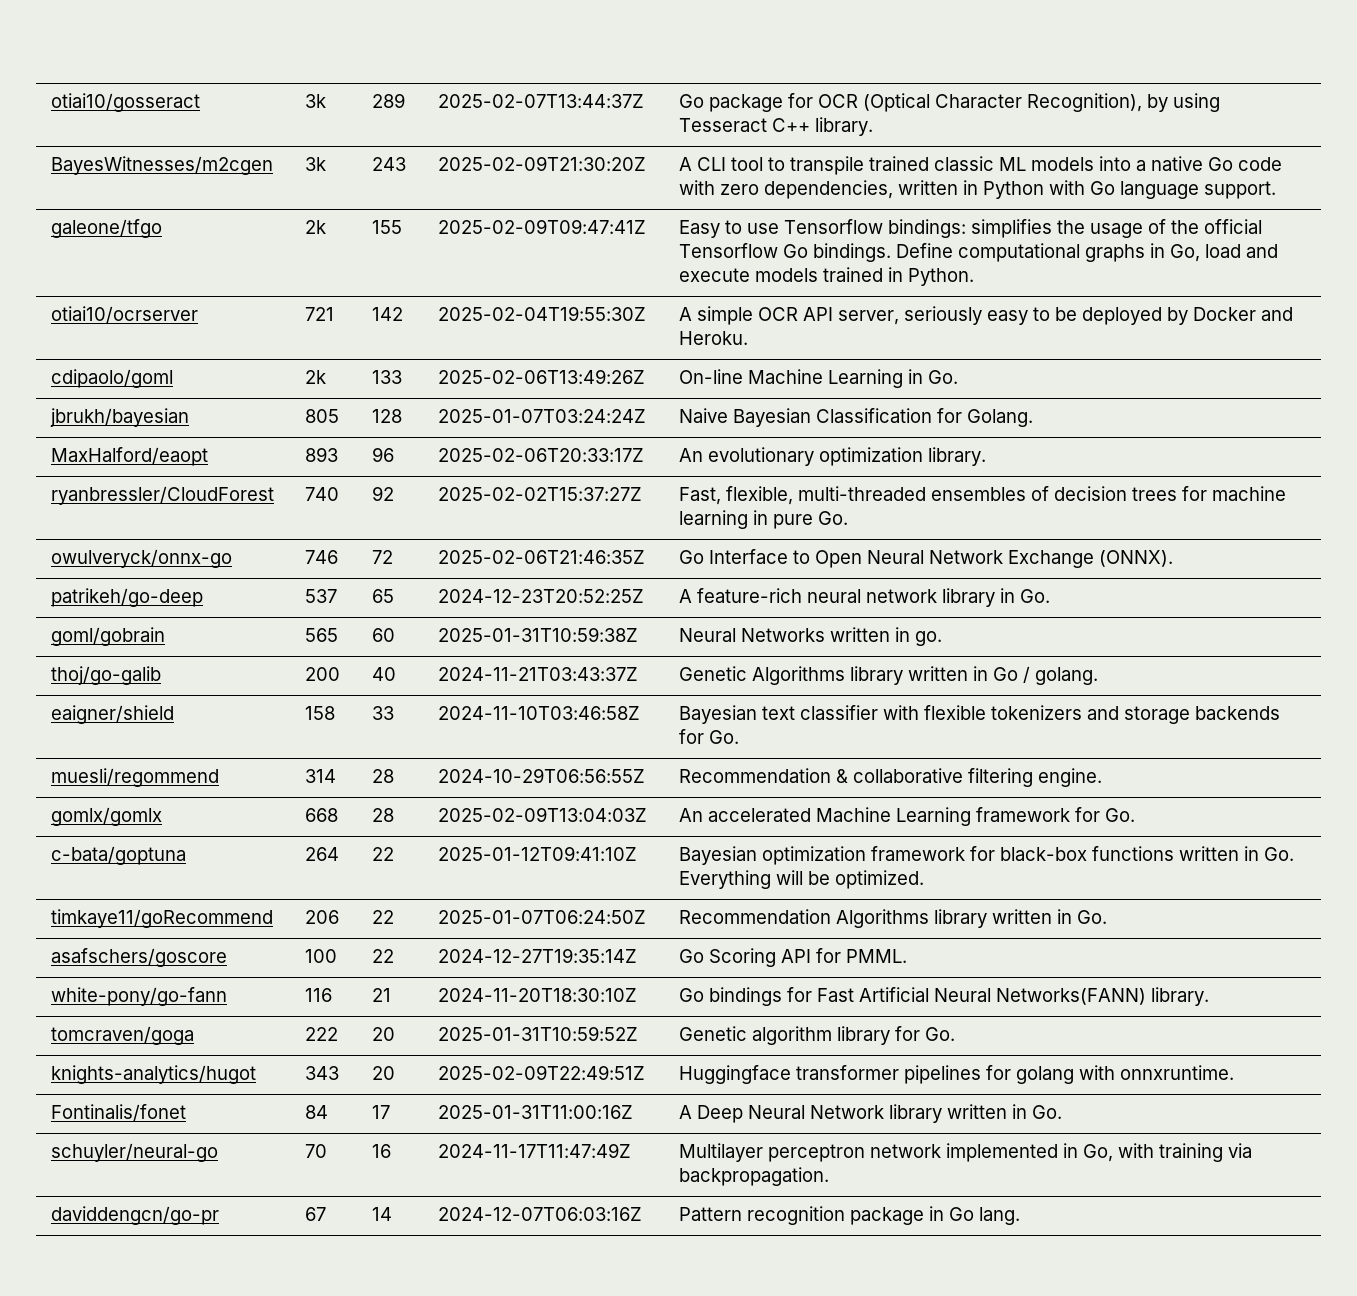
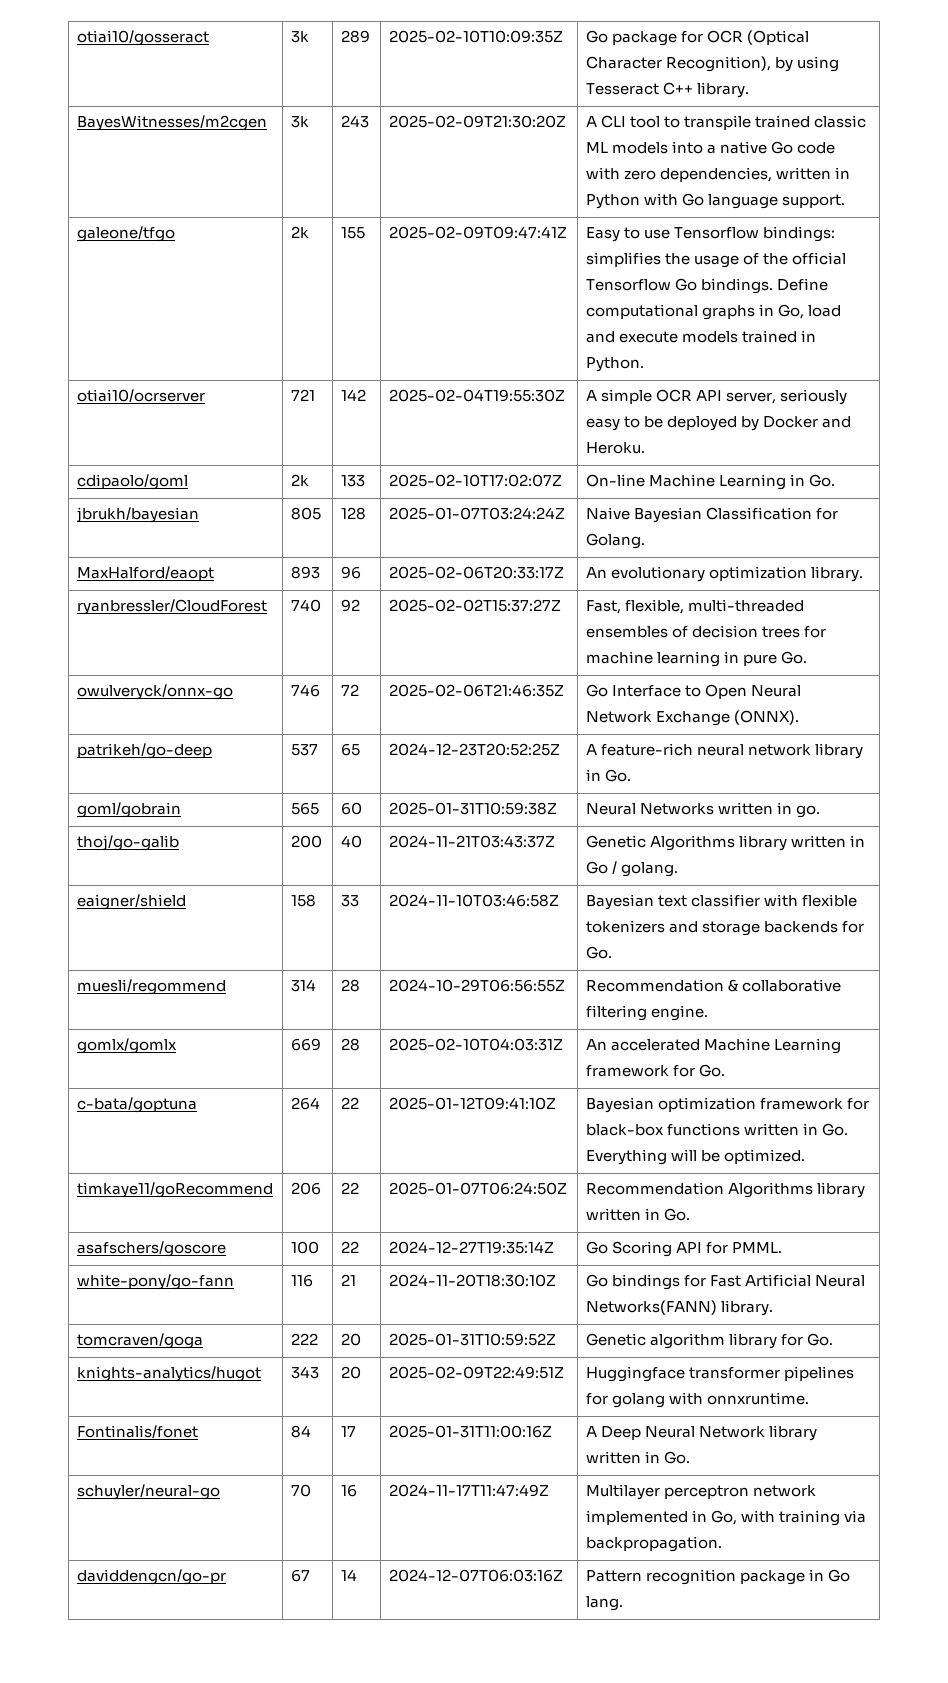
- otiai10/gosseract | 3k | 289 | 2025-02-07T13:44:37Z | Go package for OCR (Optical Character Recognition), by using Tesseract C++ library.
+ otiai10/gosseract | 3k | 289 | 2025-02-10T10:09:35Z | Go package for OCR (Optical Character Recognition), by using Tesseract C++ library.
- cdipaolo/goml | 2k | 133 | 2025-02-06T13:49:26Z | On-line Machine Learning in Go.
+ cdipaolo/goml | 2k | 133 | 2025-02-10T17:02:07Z | On-line Machine Learning in Go.
- gomlx/gomlx | 668 | 28 | 2025-02-09T13:04:03Z | An accelerated Machine Learning framework for Go.
+ gomlx/gomlx | 669 | 28 | 2025-02-10T04:03:31Z | An accelerated Machine Learning framework for Go.

